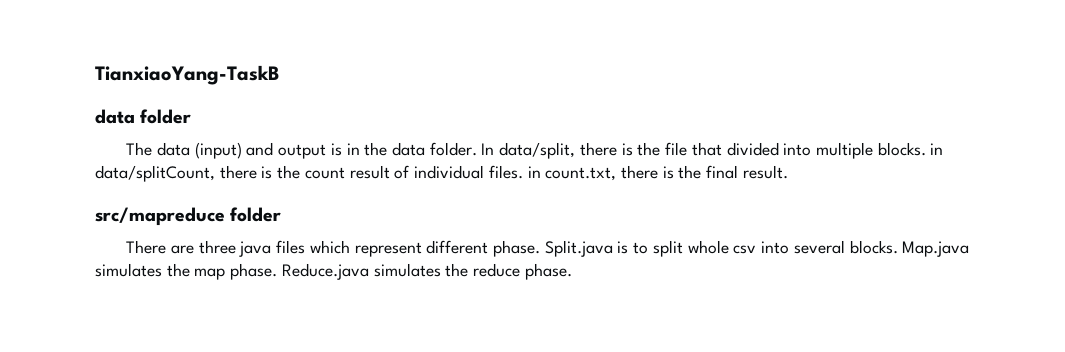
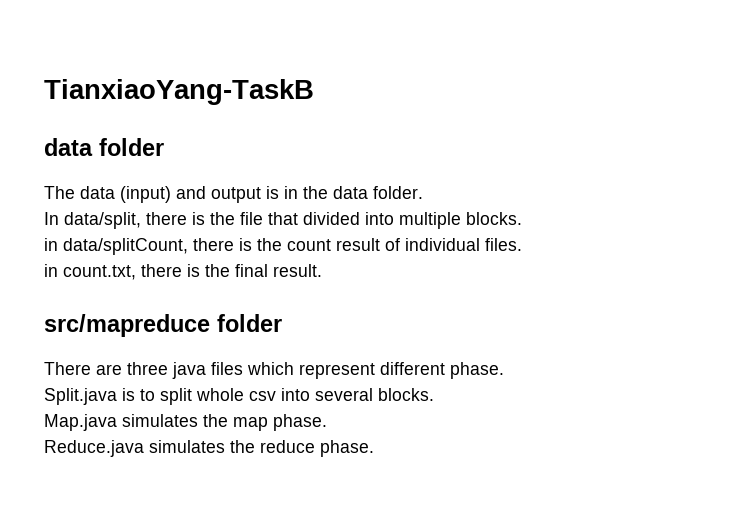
- The data (input) and output is in the data folder. In data/split, there is the file that divided into multiple blocks. in data/splitCount, there is the count result of individual files. in count.txt, there is the final result.
+ The data (input) and output is in the data folder.
+ In data/split, there is the file that divided into multiple blocks.
+ in data/splitCount, there is the count result of individual files.
+ in count.txt, there is the final result.
- There are three java files which represent different phase. Split.java is to split whole csv into several blocks. Map.java simulates the map phase. Reduce.java simulates the reduce phase.
+ There are three java files which represent different phase.
+ Split.java is to split whole csv into several blocks.
+ Map.java simulates the map phase.
+ Reduce.java simulates the reduce phase.

